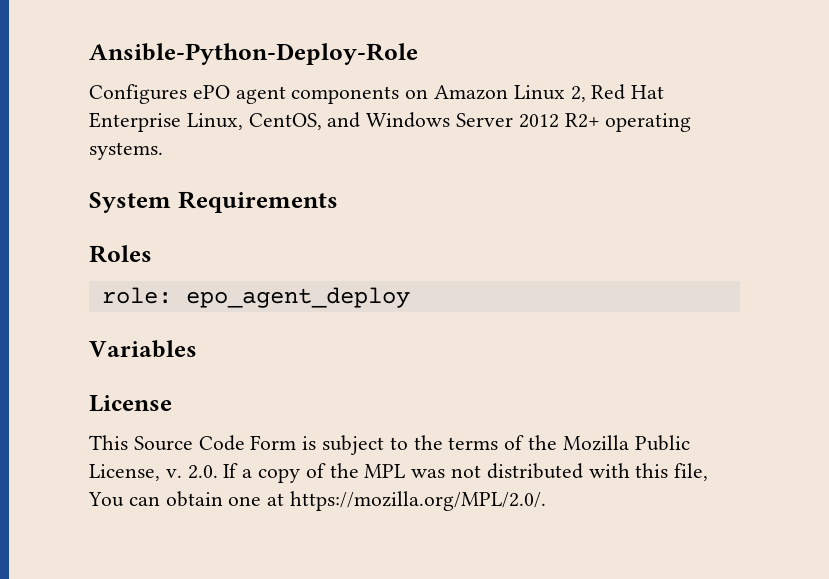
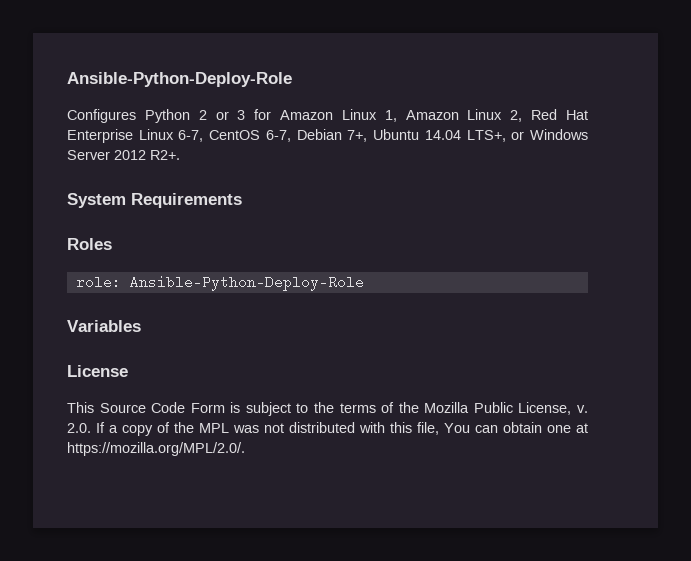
- Configures ePO agent components on Amazon Linux 2, Red Hat Enterprise Linux, CentOS, and Windows Server 2012 R2+ operating systems.
+ Configures Python 2 or 3 for Amazon Linux 1, Amazon Linux 2, Red Hat Enterprise Linux 6-7, CentOS 6-7, Debian 7+, Ubuntu 14.04 LTS+, or Windows Server 2012 R2+.
- role: epo_agent_deploy
+ role: Ansible-Python-Deploy-Role

